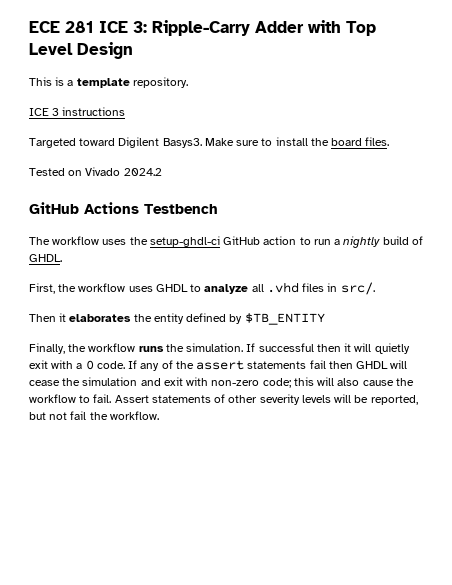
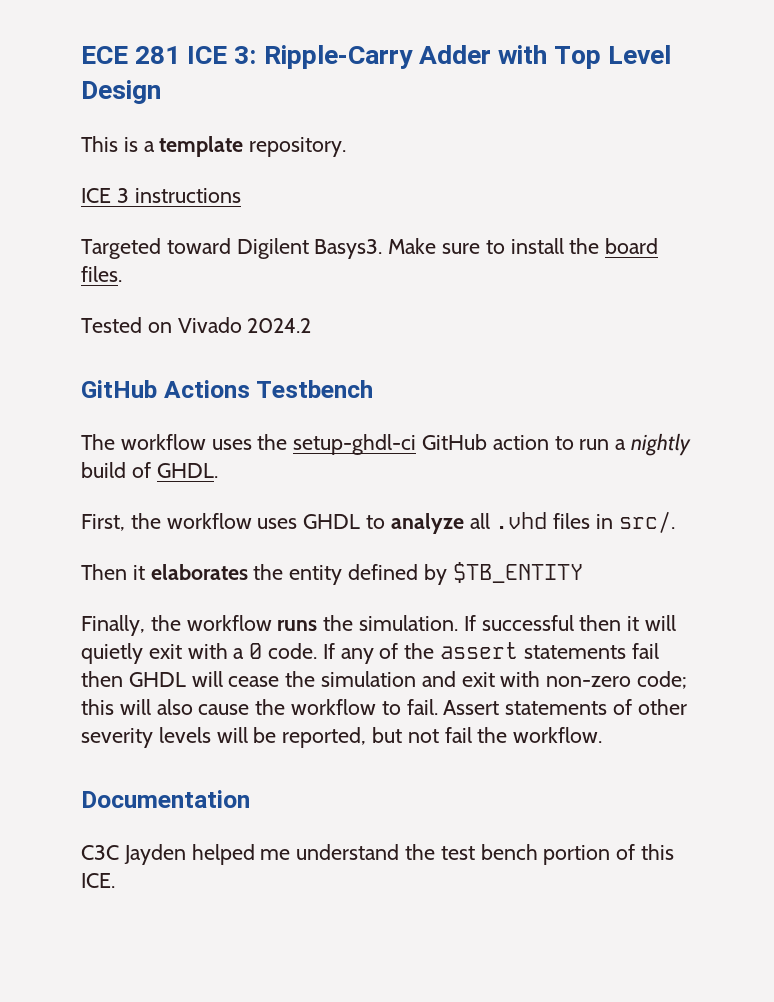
+ Documentation
+ C3C Jayden helped me understand the test bench portion of this ICE.

